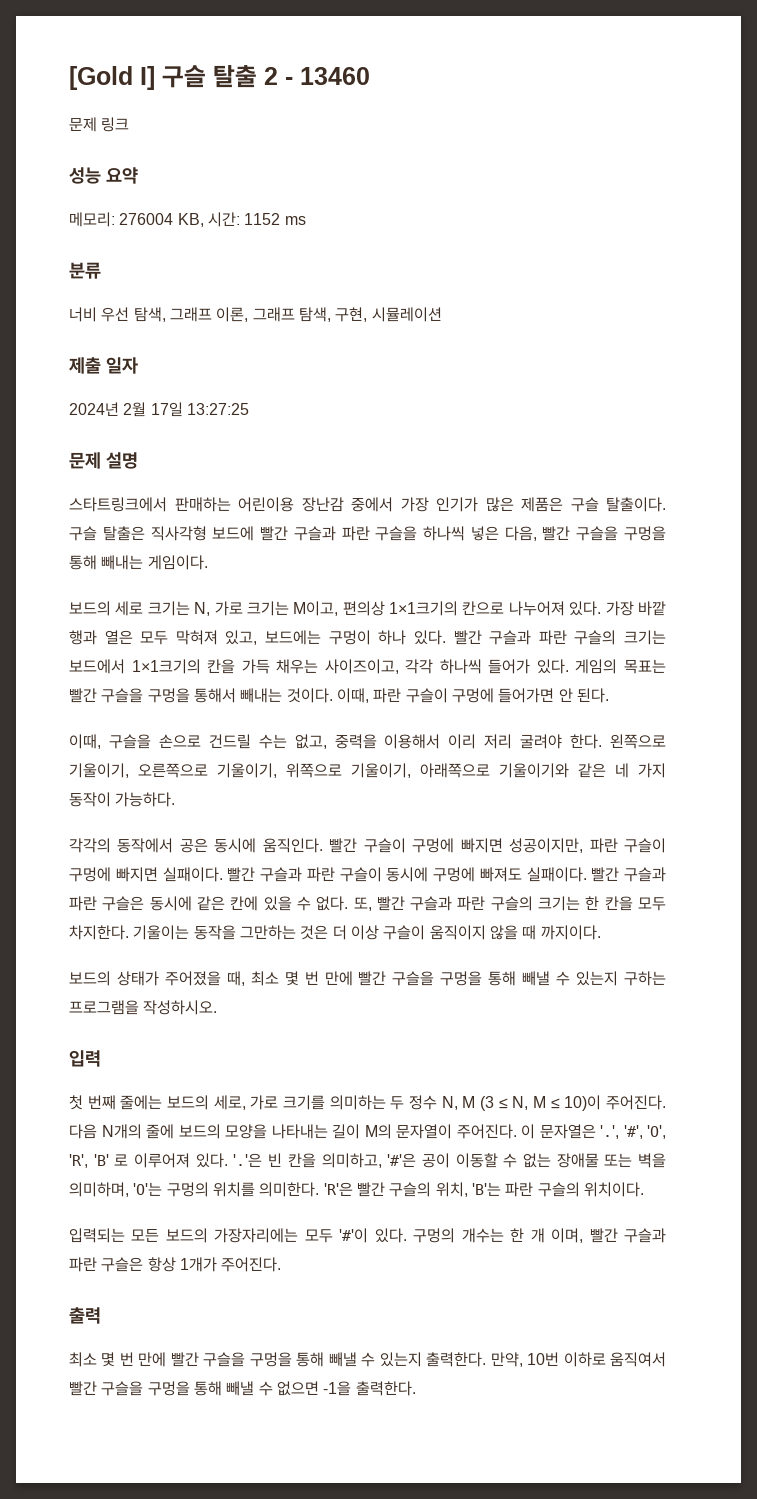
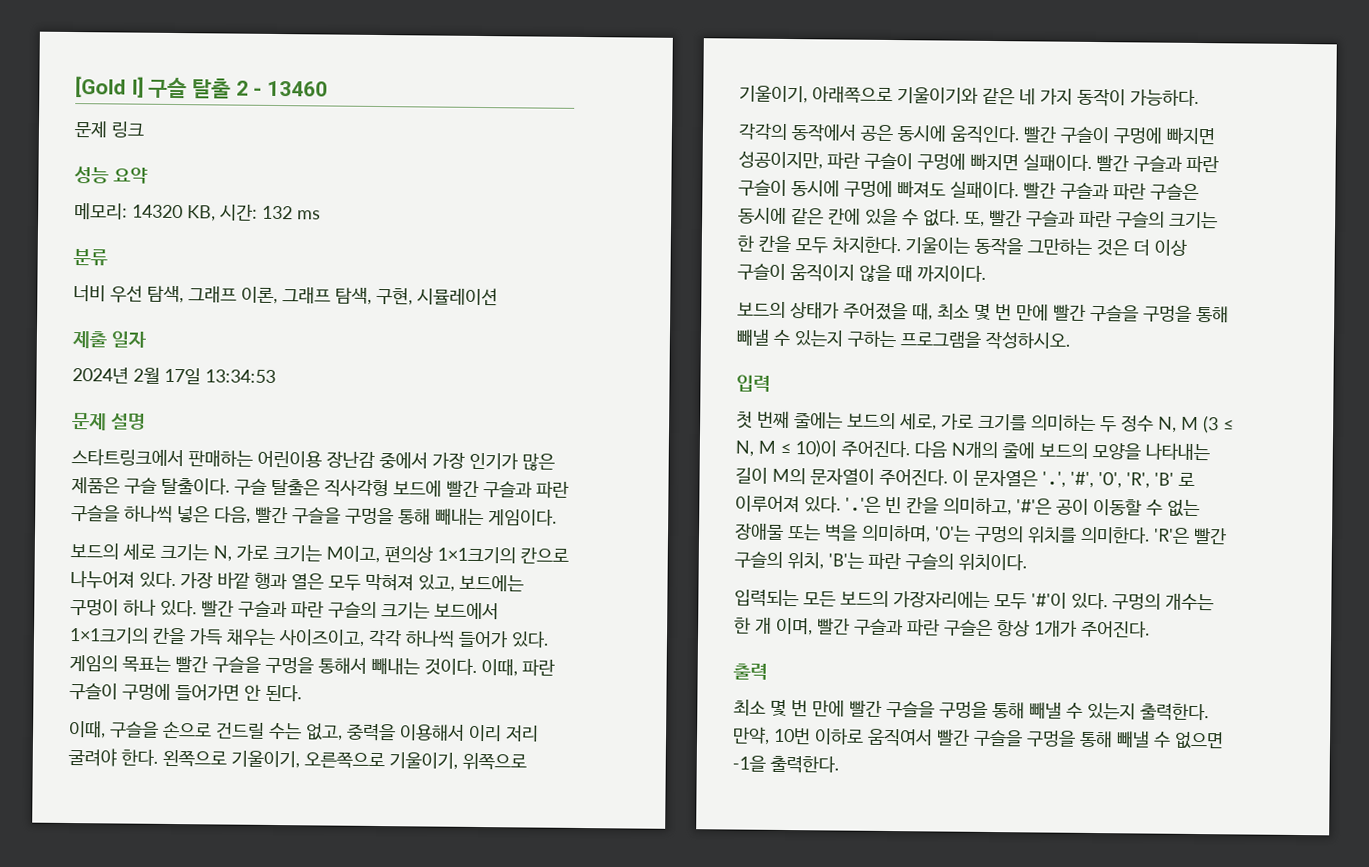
- 메모리: 276004 KB, 시간: 1152 ms
+ 메모리: 14320 KB, 시간: 132 ms
- 2024년 2월 17일 13:27:25
+ 2024년 2월 17일 13:34:53

